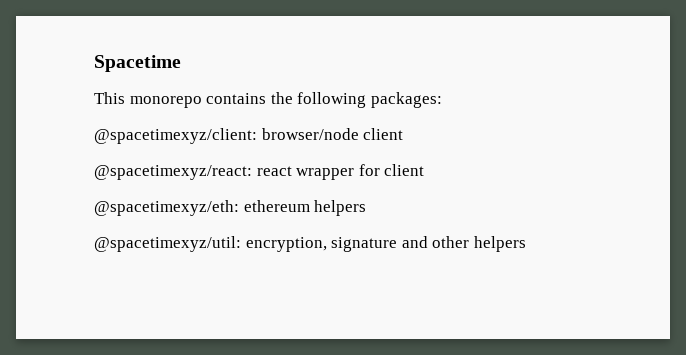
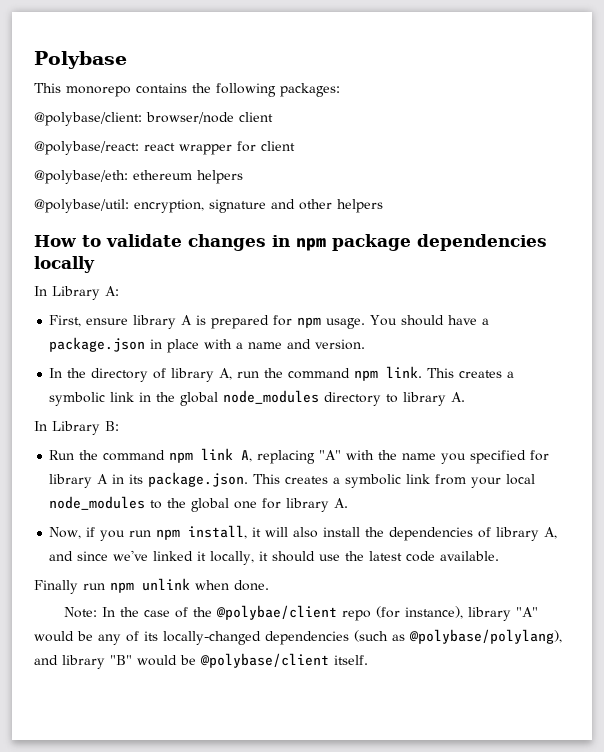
- Spacetime
+ Polybase
- @spacetimexyz/client: browser/node client
+ @polybase/client: browser/node client
- @spacetimexyz/react: react wrapper for client
+ @polybase/react: react wrapper for client
- @spacetimexyz/eth: ethereum helpers
+ @polybase/eth: ethereum helpers
- @spacetimexyz/util: encryption, signature and other helpers
+ @polybase/util: encryption, signature and other helpers
+ How to validate changes in npm package dependencies locally
+ In Library A:
+ First, ensure library A is prepared for npm usage. You should have a package.json in place with a name and version.
+ In the directory of library A, run the command npm link. This creates a symbolic link in the global node_modules directory to library A.
+ In Library B:
+ Run the command npm link A, replacing "A" with the name you specified for library A in its package.json. This creates a symbolic link from your local node_modules to the global one for library A.
+ Now, if you run npm install, it will also install the dependencies of library A, and since we've linked it locally, it should use the latest code available.
+ Finally run npm unlink when done.
+ Note: In the case of the @polybae/client repo (for instance), library "A" would be any of its locally-changed dependencies (such as @polybase/polylang), and library "B" would be @polybase/client itself.

